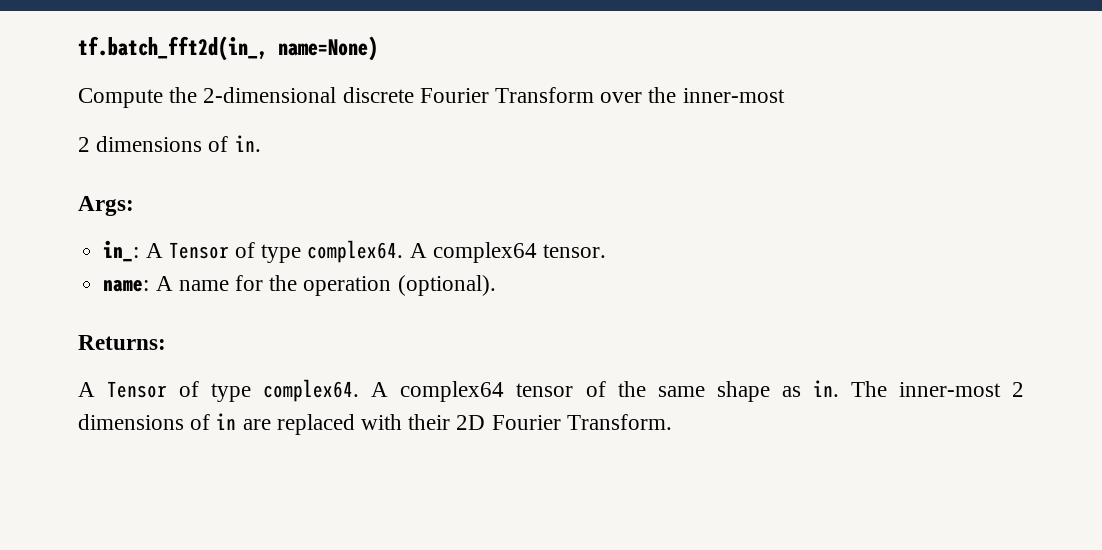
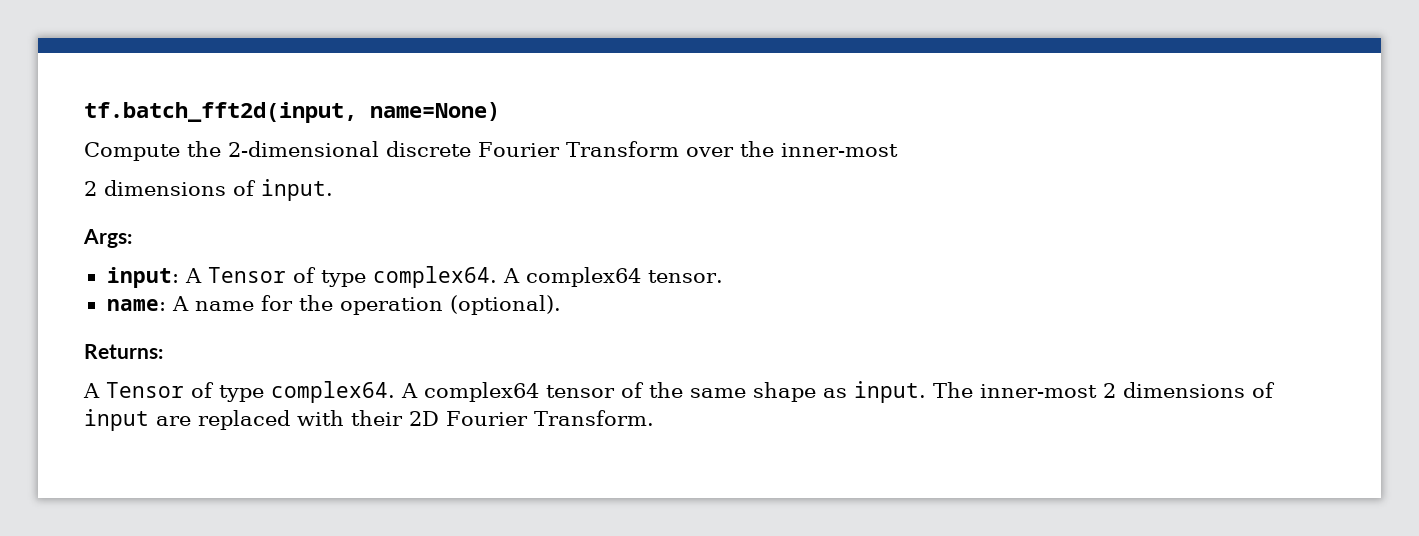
- tf.batch_fft2d(in_, name=None)
+ tf.batch_fft2d(input, name=None)
- 2 dimensions of in.
+ 2 dimensions of input.
- in_: A Tensor of type complex64.
+ input: A Tensor of type complex64.
- A complex64 tensor of the same shape as in.
+ A complex64 tensor of the same shape as input.
- The inner-most 2 dimensions of in are replaced with their 2D Fourier Transform.
+ The inner-most 2 dimensions of input are replaced with their 2D Fourier Transform.

